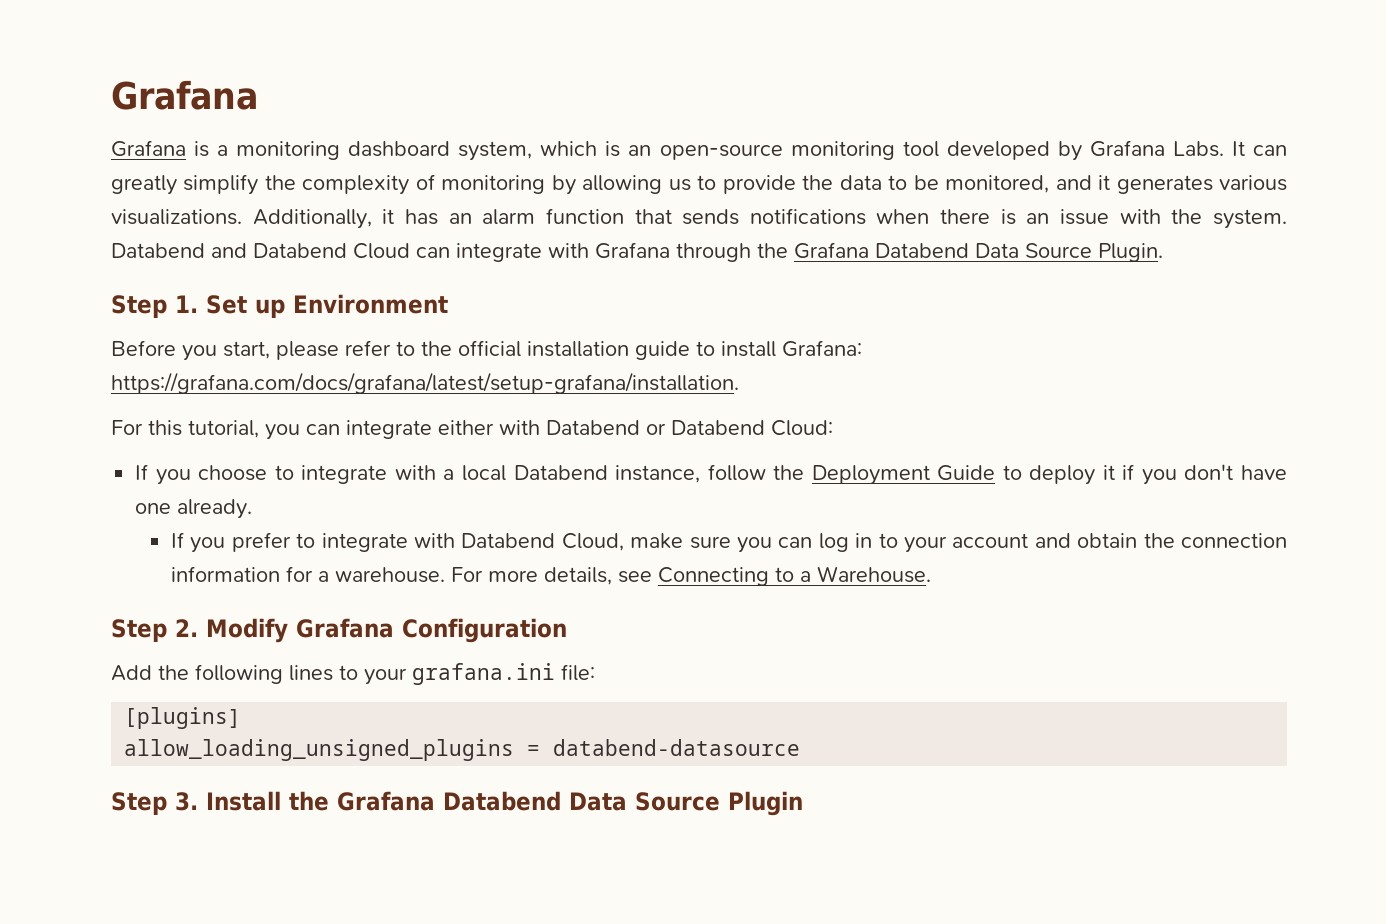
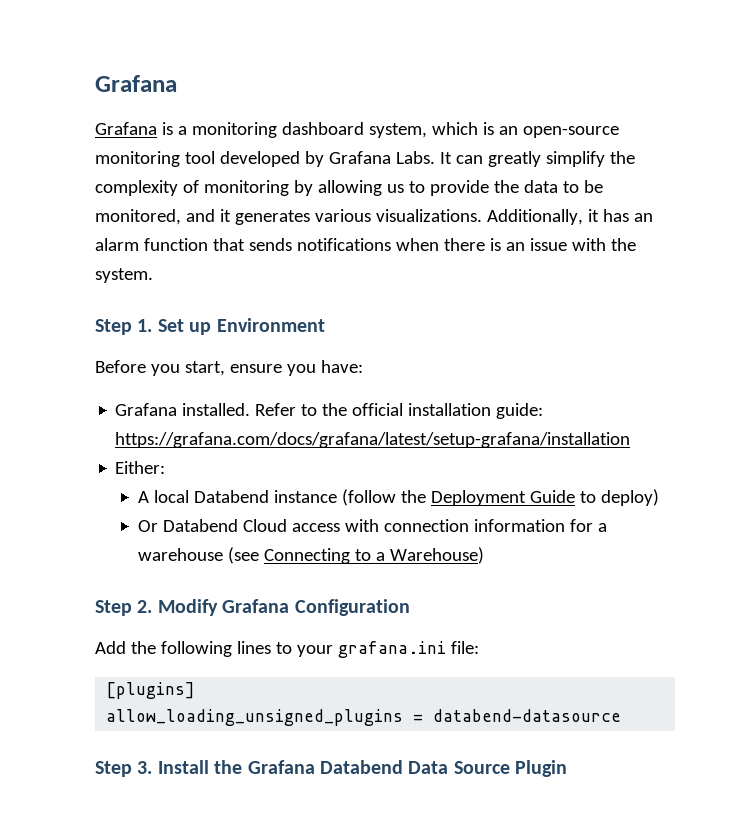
- Databend and Databend Cloud can integrate with Grafana through the Grafana Databend Data Source Plugin.
- Before you start, please refer to the official installation guide to install Grafana: https://grafana.com/docs/grafana/latest/setup-grafana/installation.
- For this tutorial, you can integrate either with Databend or Databend Cloud:
- If you choose to integrate with a local Databend instance, follow the Deployment Guide to deploy it if you don't have one already.
- If you prefer to integrate with Databend Cloud, make sure you can log in to your account and obtain the connection information for a warehouse. For more details, see Connecting to a Warehouse.
+ Before you start, ensure you have:
+ Grafana installed. Refer to the official installation guide: https://grafana.com/docs/grafana/latest/setup-grafana/installation
+ Either:
+ A local Databend instance (follow the Deployment Guide to deploy)
+ Or Databend Cloud access with connection information for a warehouse (see Connecting to a Warehouse)

